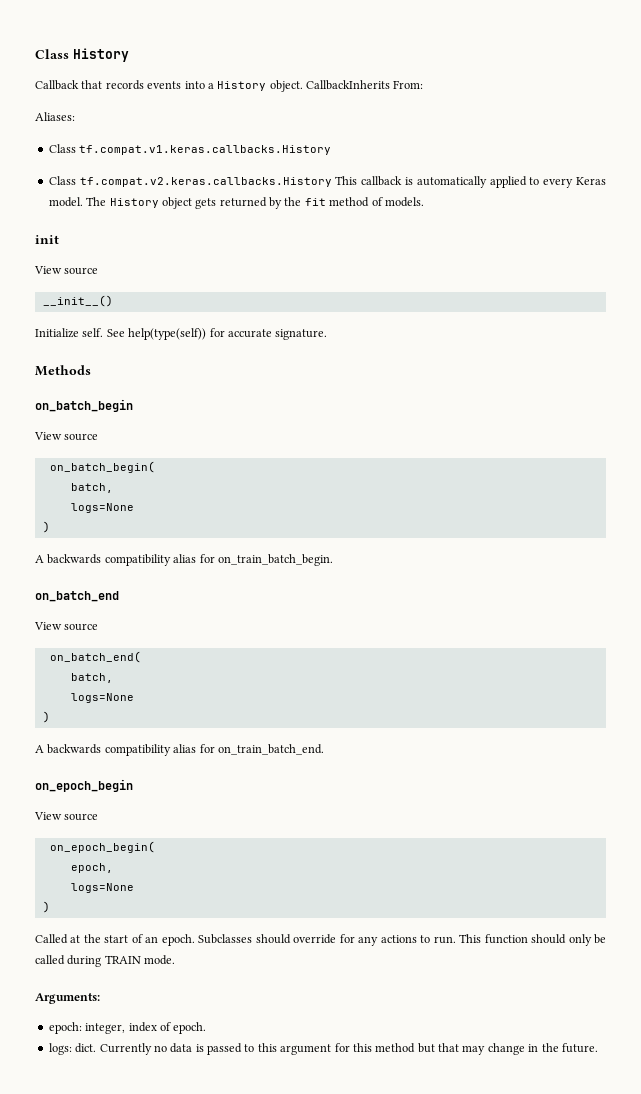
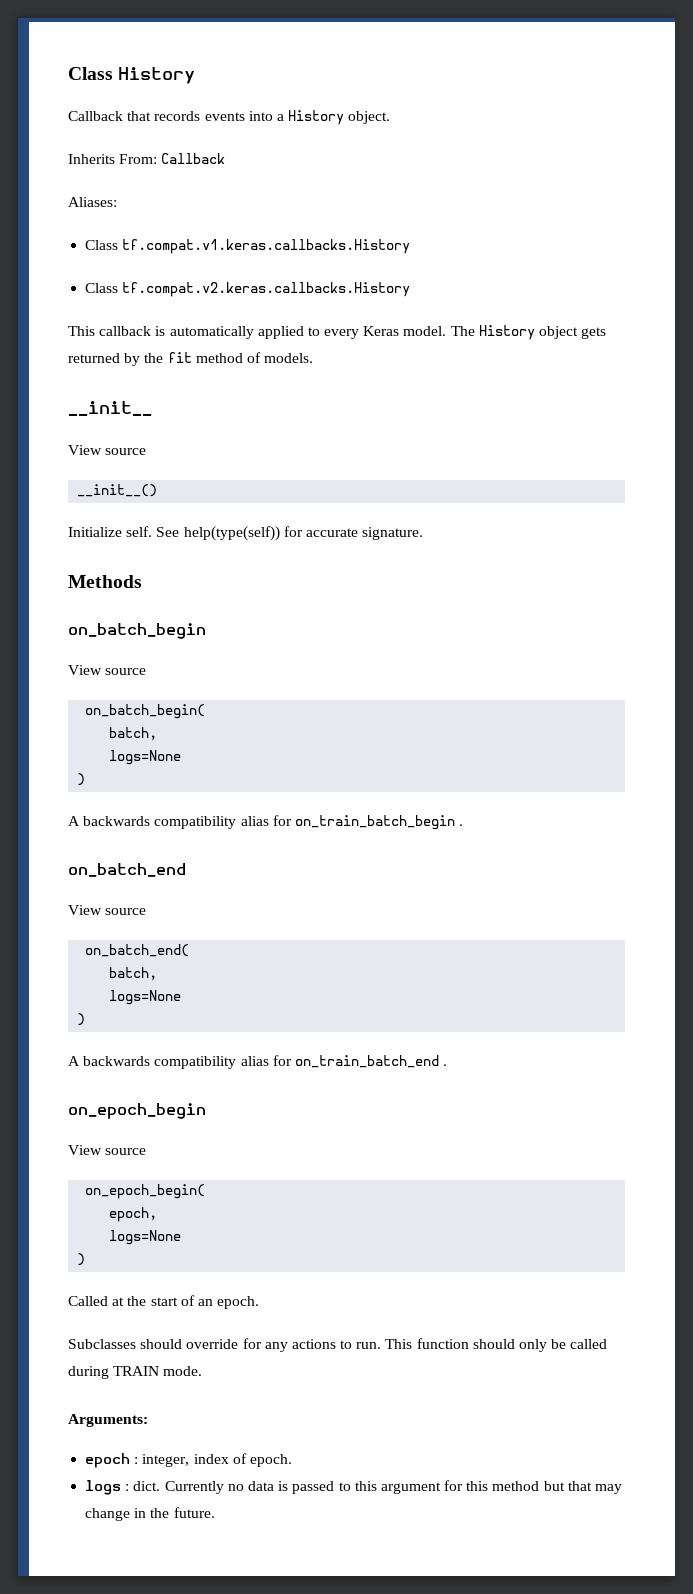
- Callback that records events into a History object. CallbackInherits From:
+ Callback that records events into a History object.
+ Inherits From: Callback
- Class tf.compat.v2.keras.callbacks.History This callback is automatically applied to every Keras model.
+ Class tf.compat.v2.keras.callbacks.History
+ This callback is automatically applied to every Keras model.
- init
+ __init__
- A backwards compatibility alias for on_train_batch_begin.
+ A backwards compatibility alias for on_train_batch_begin .
- A backwards compatibility alias for on_train_batch_end.
+ A backwards compatibility alias for on_train_batch_end .
- Called at the start of an epoch. Subclasses should override for any actions to run.
+ Called at the start of an epoch.
+ Subclasses should override for any actions to run.
- epoch: integer, index of epoch.
+ epoch : integer, index of epoch.
- logs: dict.
+ logs : dict.

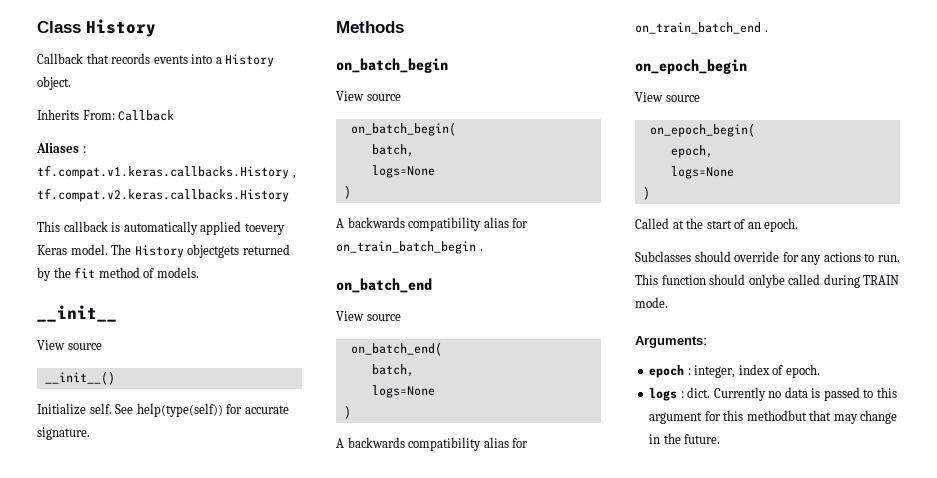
- Aliases:
- Class tf.compat.v1.keras.callbacks.History
- Class tf.compat.v2.keras.callbacks.History
+ Aliases : tf.compat.v1.keras.callbacks.History , tf.compat.v2.keras.callbacks.History
- This callback is automatically applied to every Keras model.
+ This callback is automatically applied toevery Keras model.
- The History object gets returned by the fit method of models.
+ The History objectgets returned by the fit method of models.
- This function should only be called during TRAIN mode.
+ This function should onlybe called during TRAIN mode.
- Currently no data is passed to this argument for this method but that may change in the future.
+ Currently no data is passed to this argument for this methodbut that may change in the future.

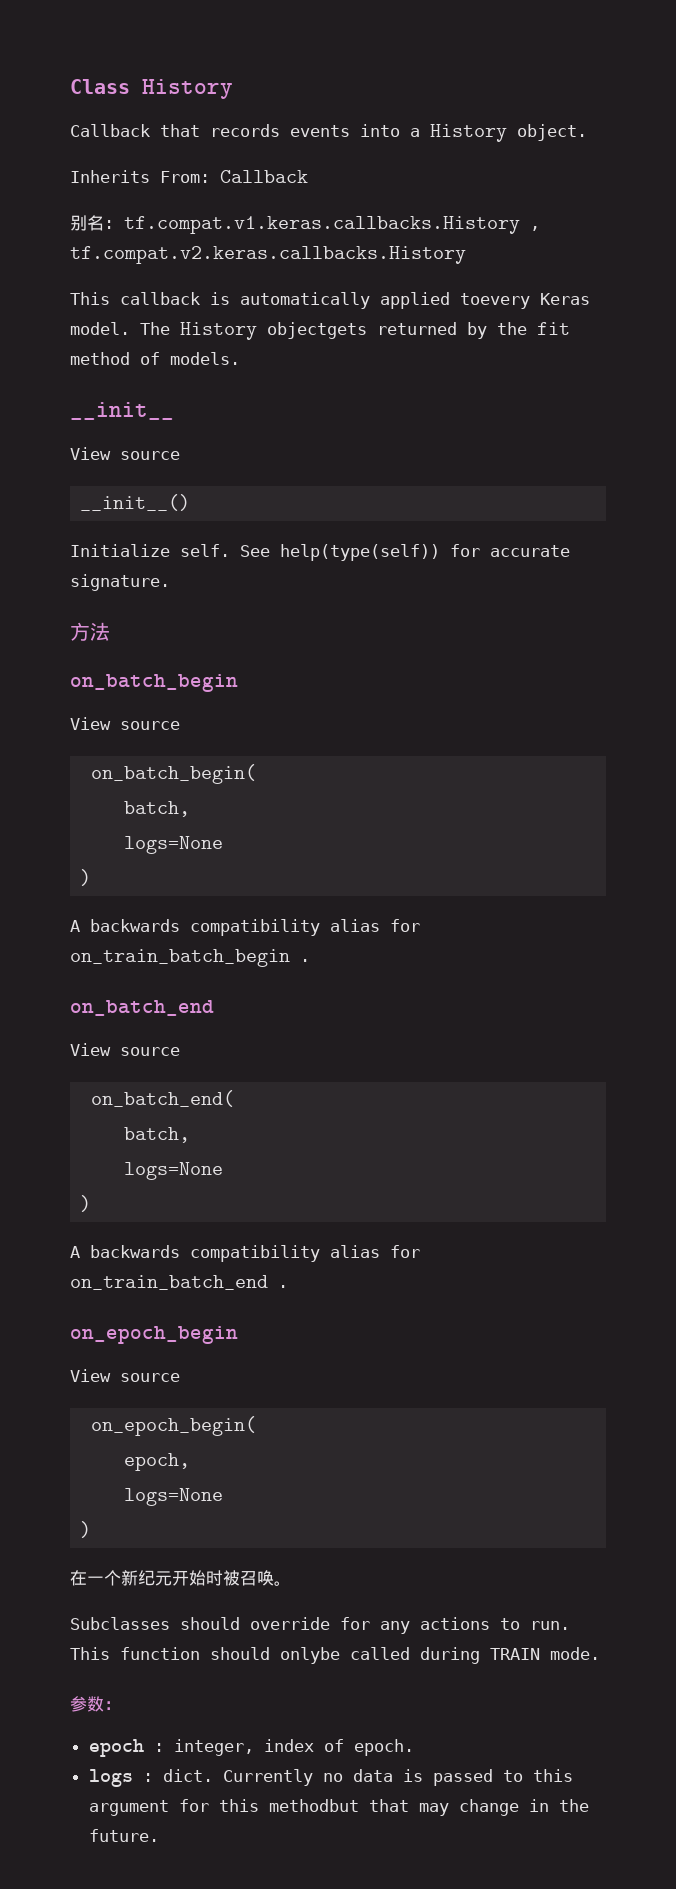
- Aliases : tf.compat.v1.keras.callbacks.History , tf.compat.v2.keras.callbacks.History
+ 别名: tf.compat.v1.keras.callbacks.History , tf.compat.v2.keras.callbacks.History
- Methods
+ 方法
- Called at the start of an epoch.
+ 在一个新纪元开始时被召唤。
- Arguments:
+ 参数：

